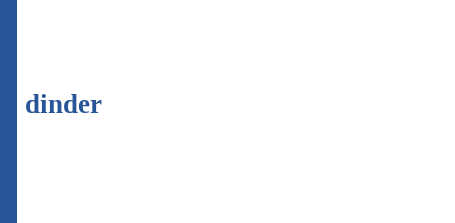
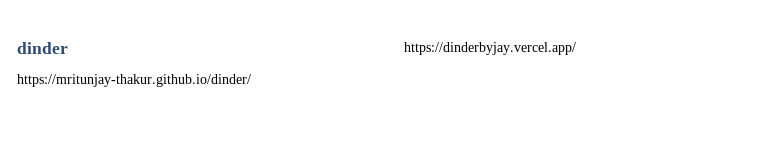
+ https://mritunjay-thakur.github.io/dinder/ https://dinderbyjay.vercel.app/

